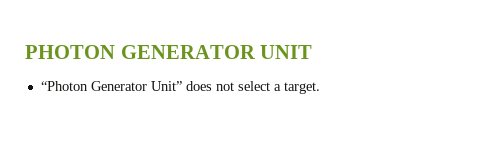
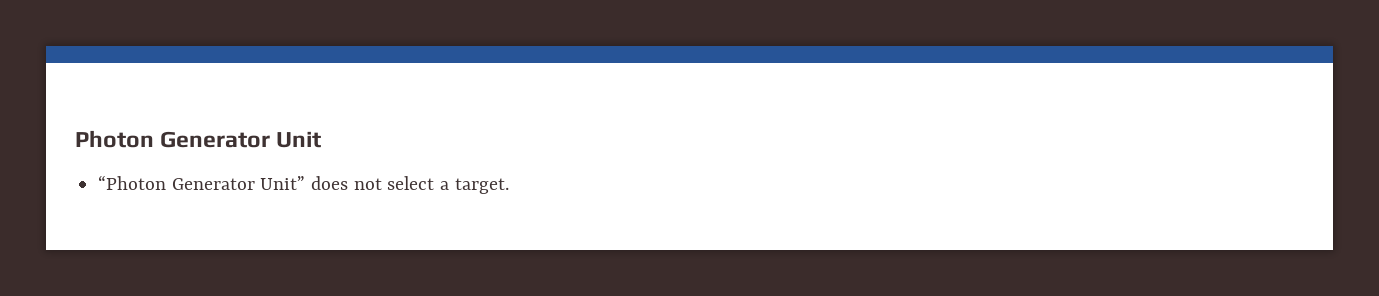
- PHOTON GENERATOR UNIT
+ Photon Generator Unit

